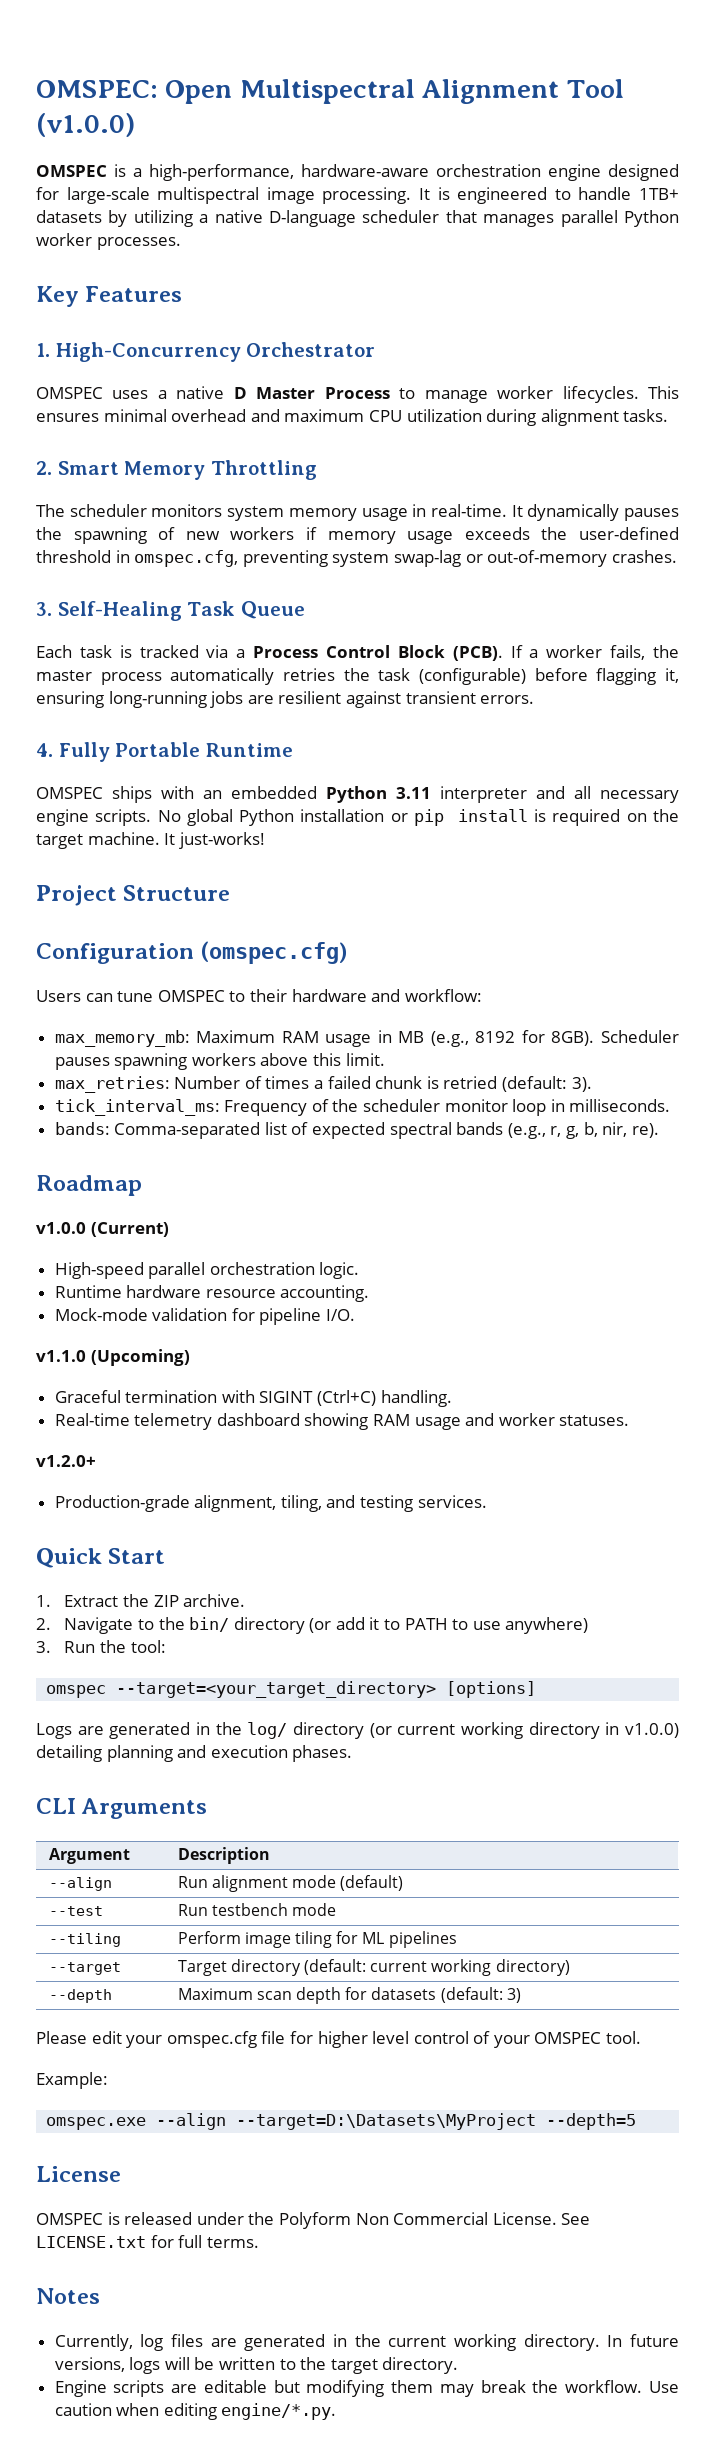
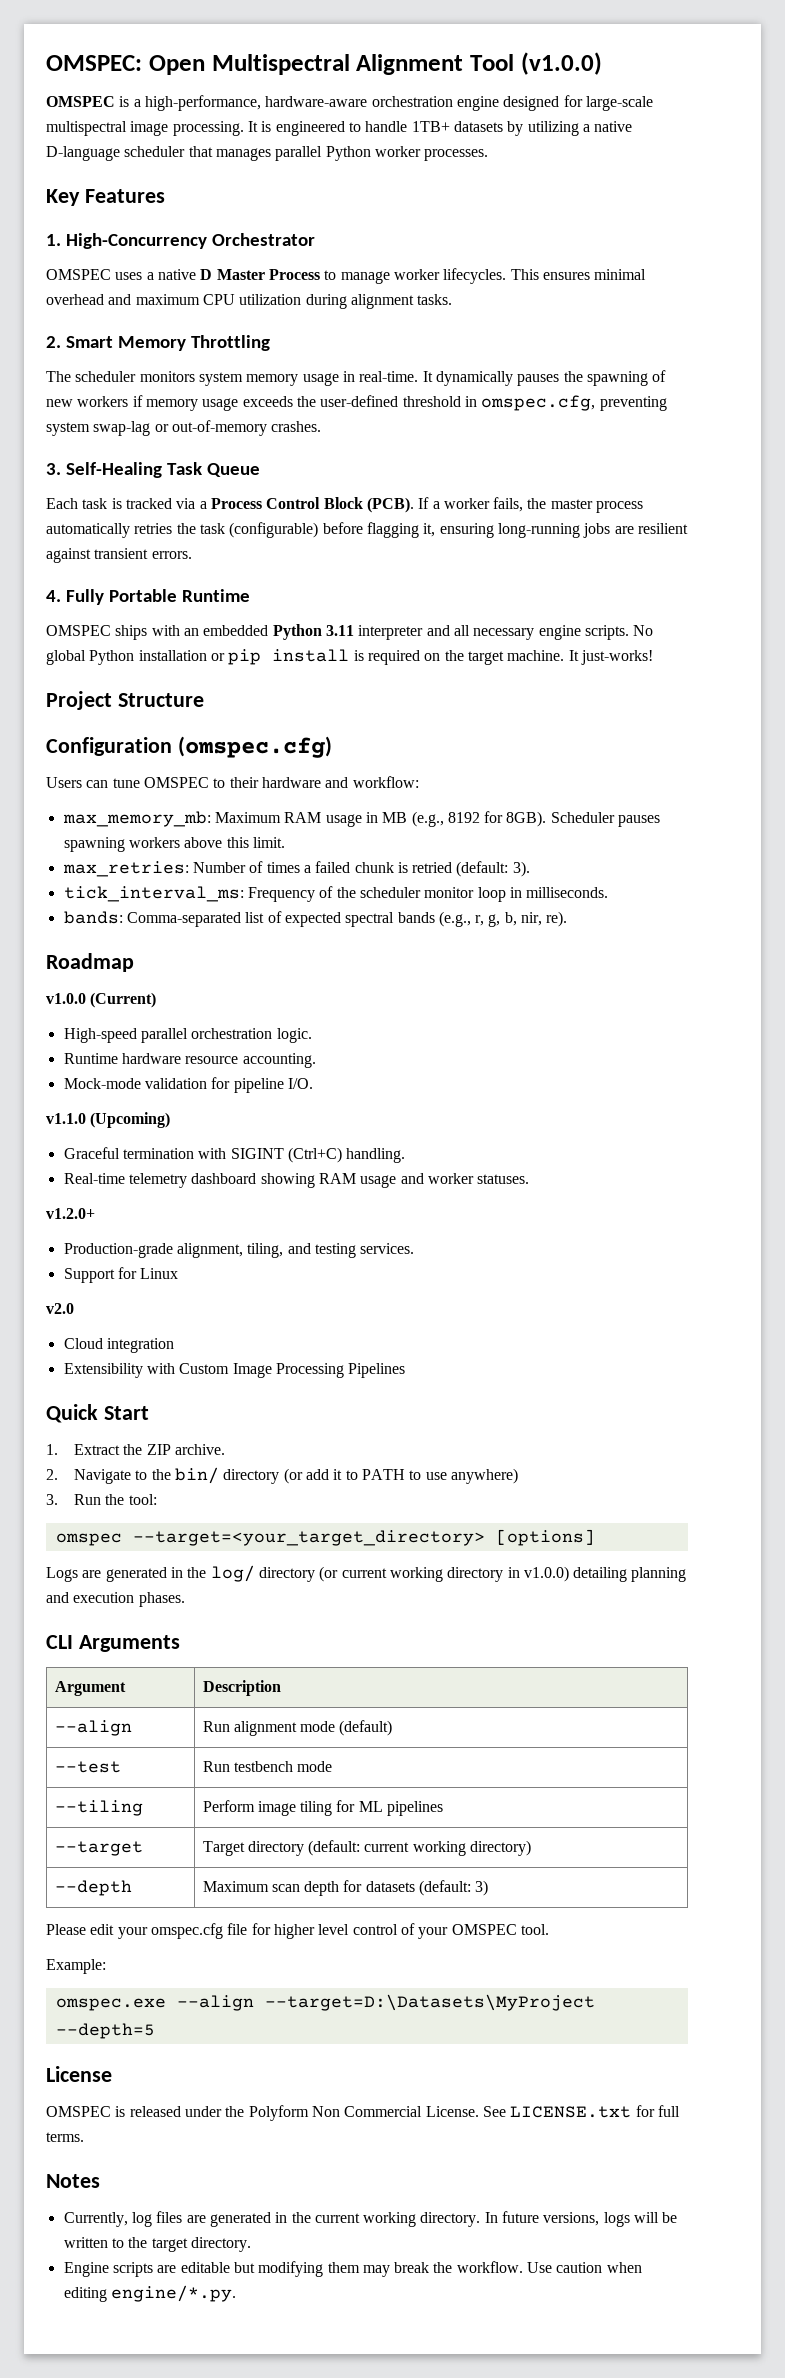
+ Support for Linux
+ v2.0
+ Cloud integration
+ Extensibility with Custom Image Processing Pipelines

